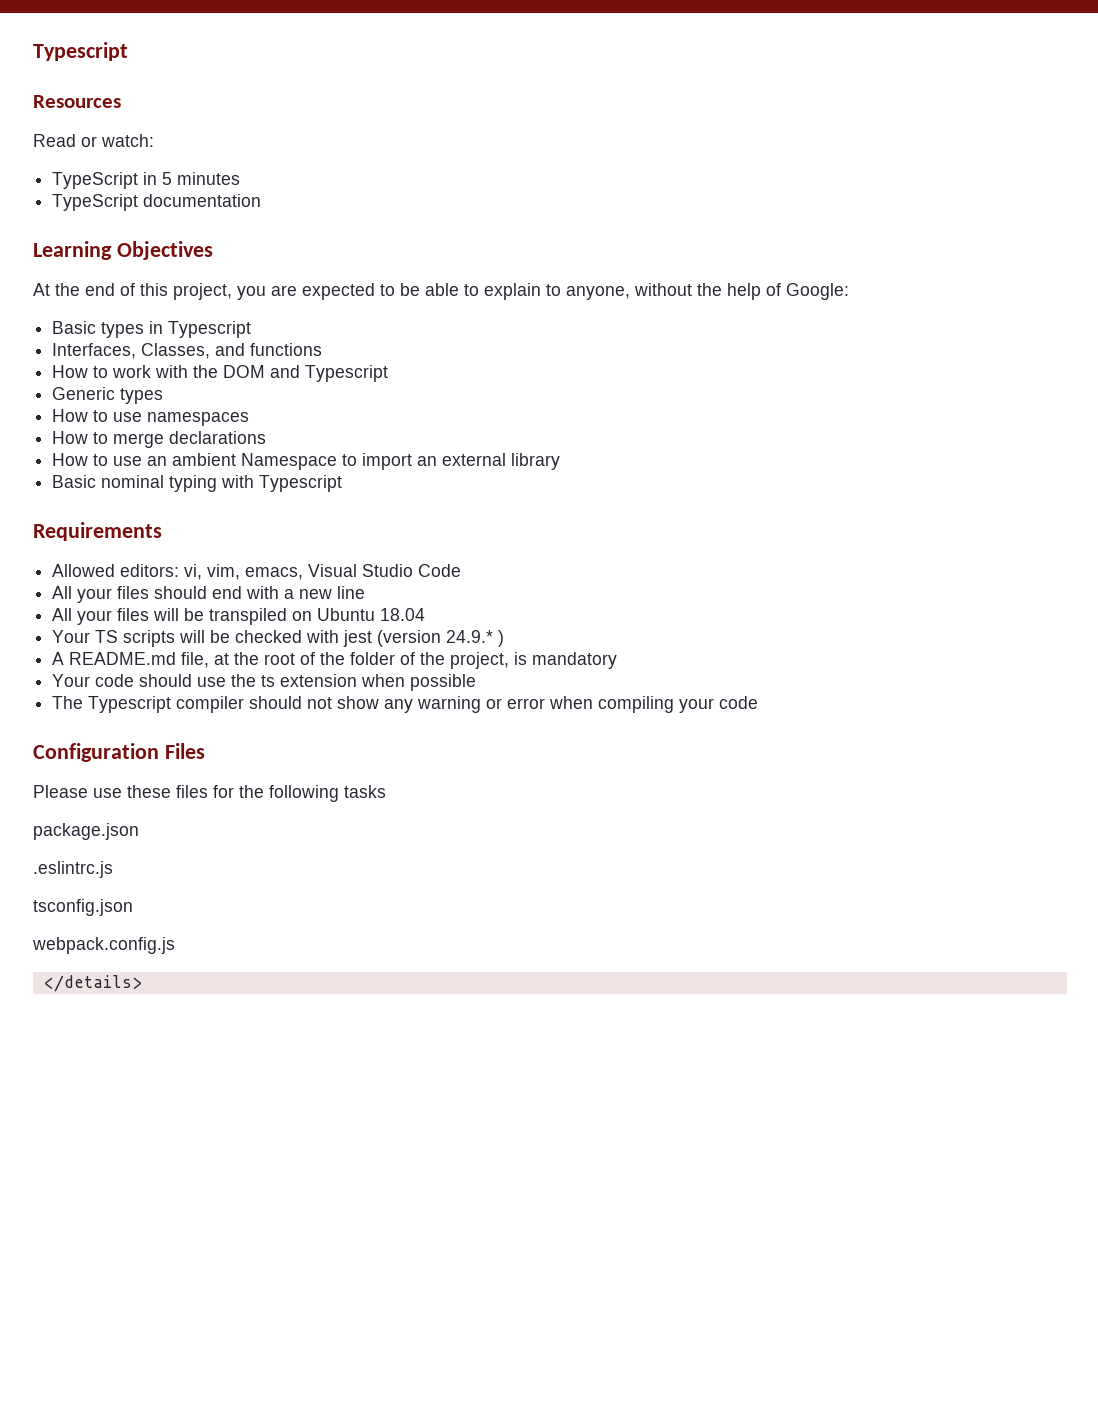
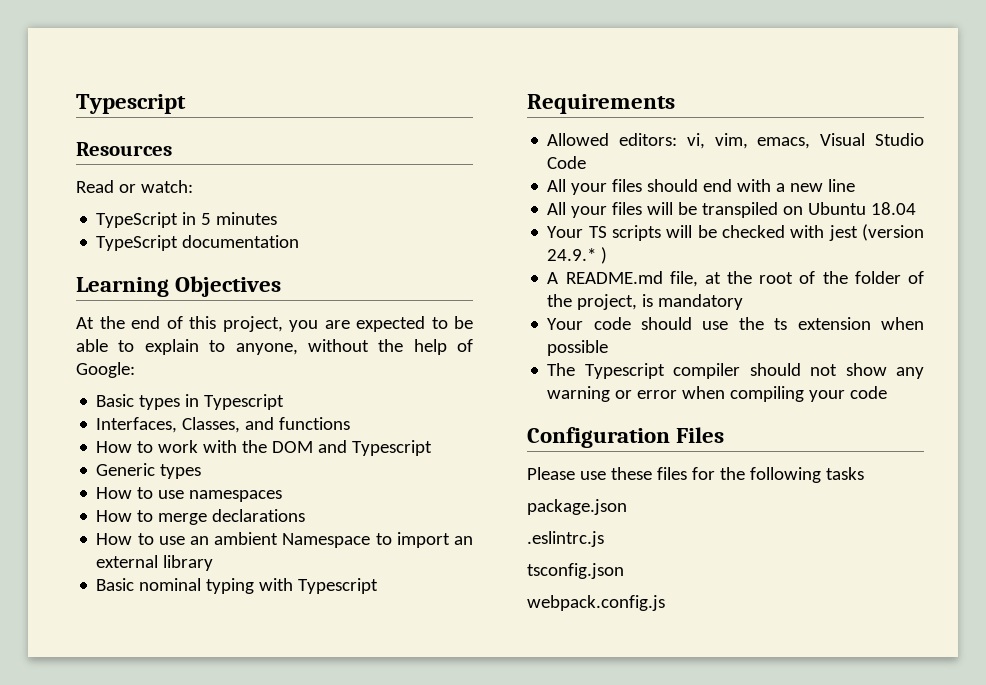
- </details>

